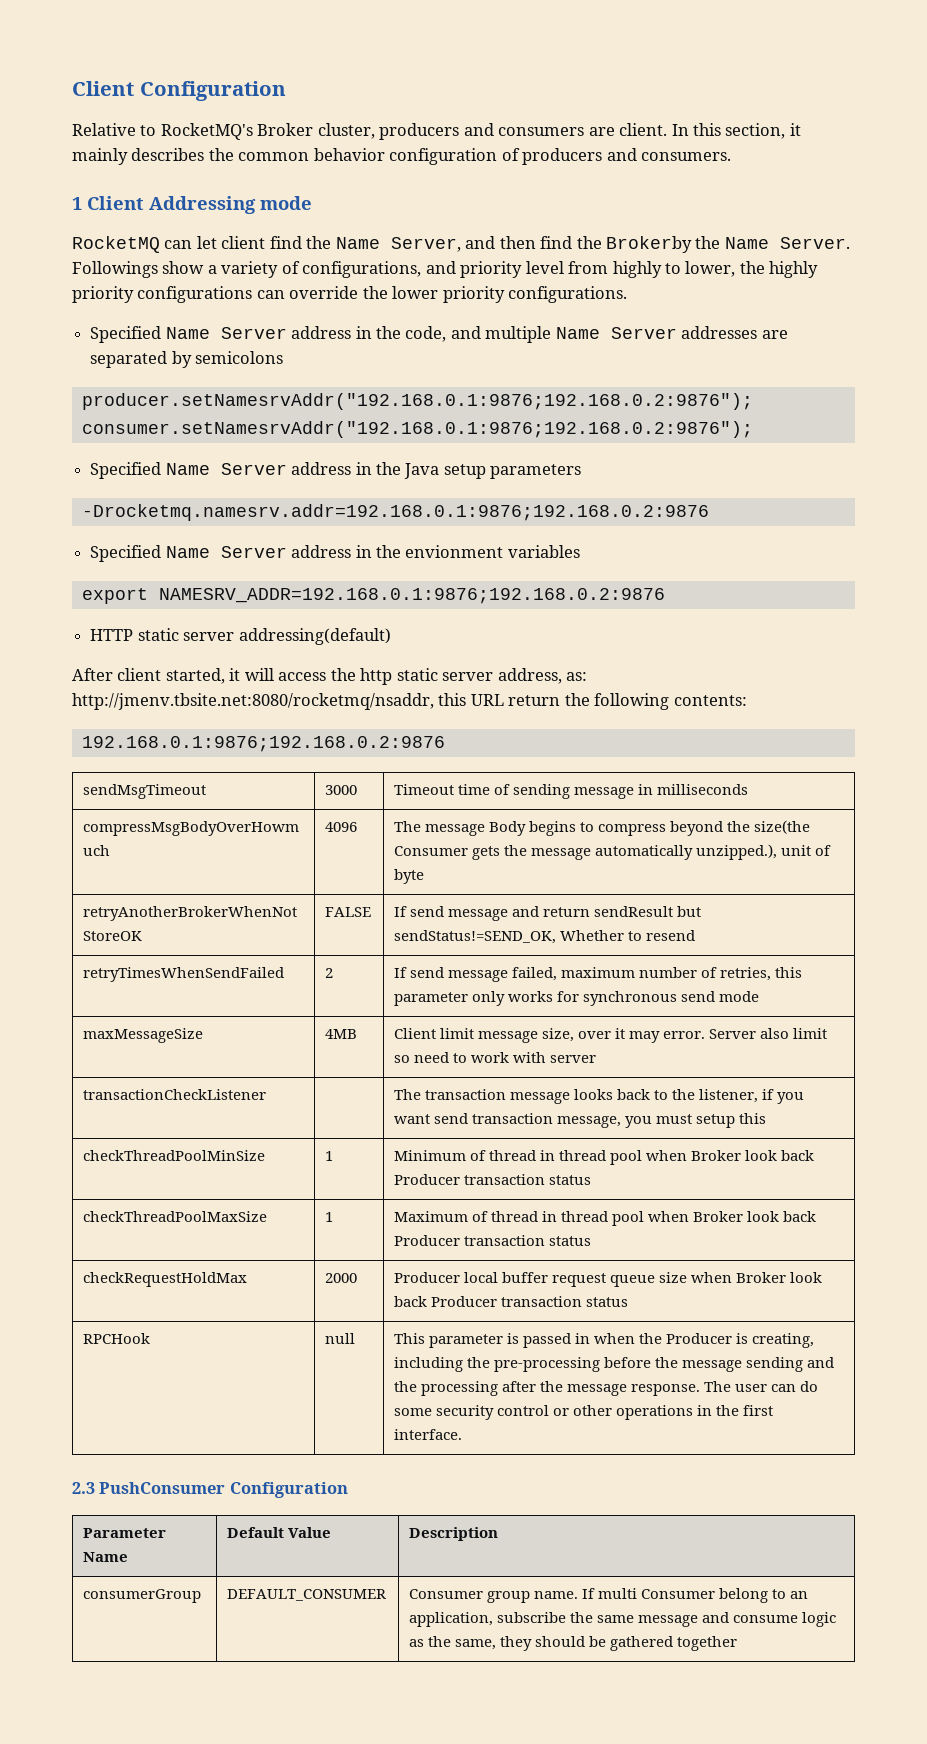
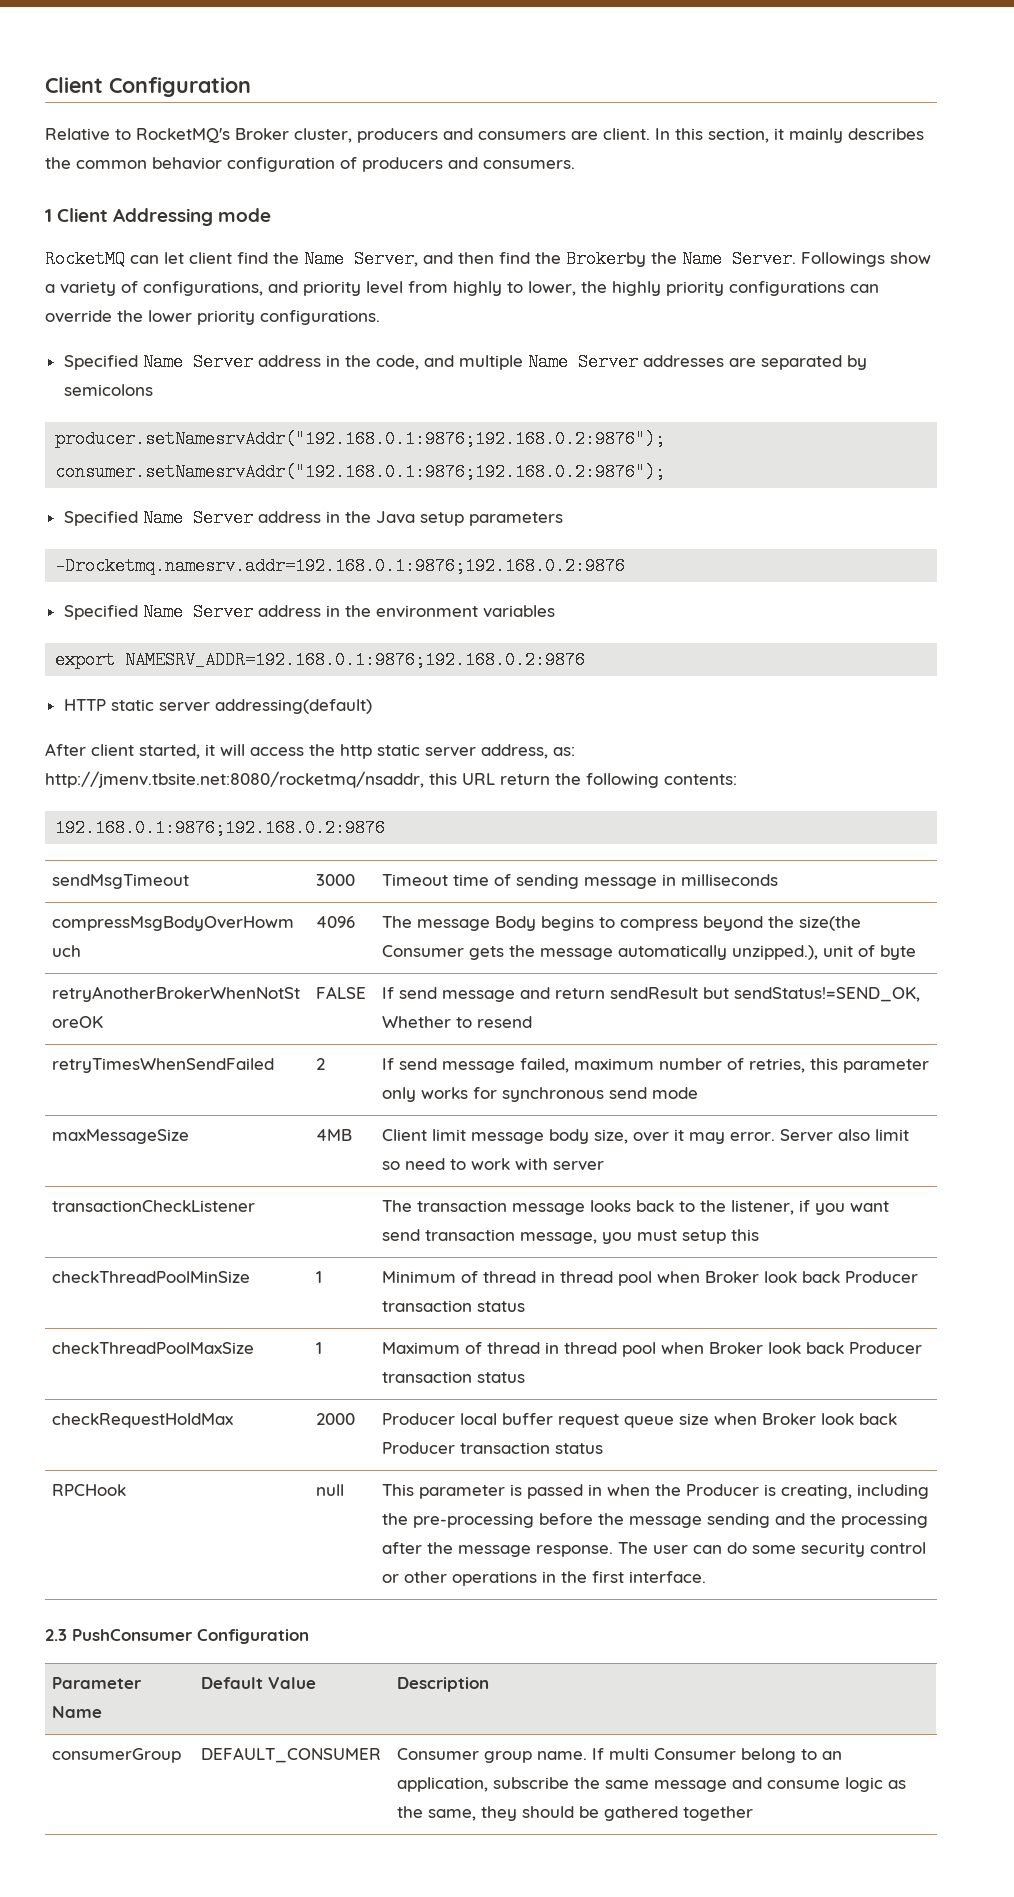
- Specified Name Server address in the envionment variables
+ Specified Name Server address in the environment variables
- maxMessageSize | 4MB | Client limit message size, over it may error. Server also limit so need to work with server
+ maxMessageSize | 4MB | Client limit message body size, over it may error. Server also limit so need to work with server

